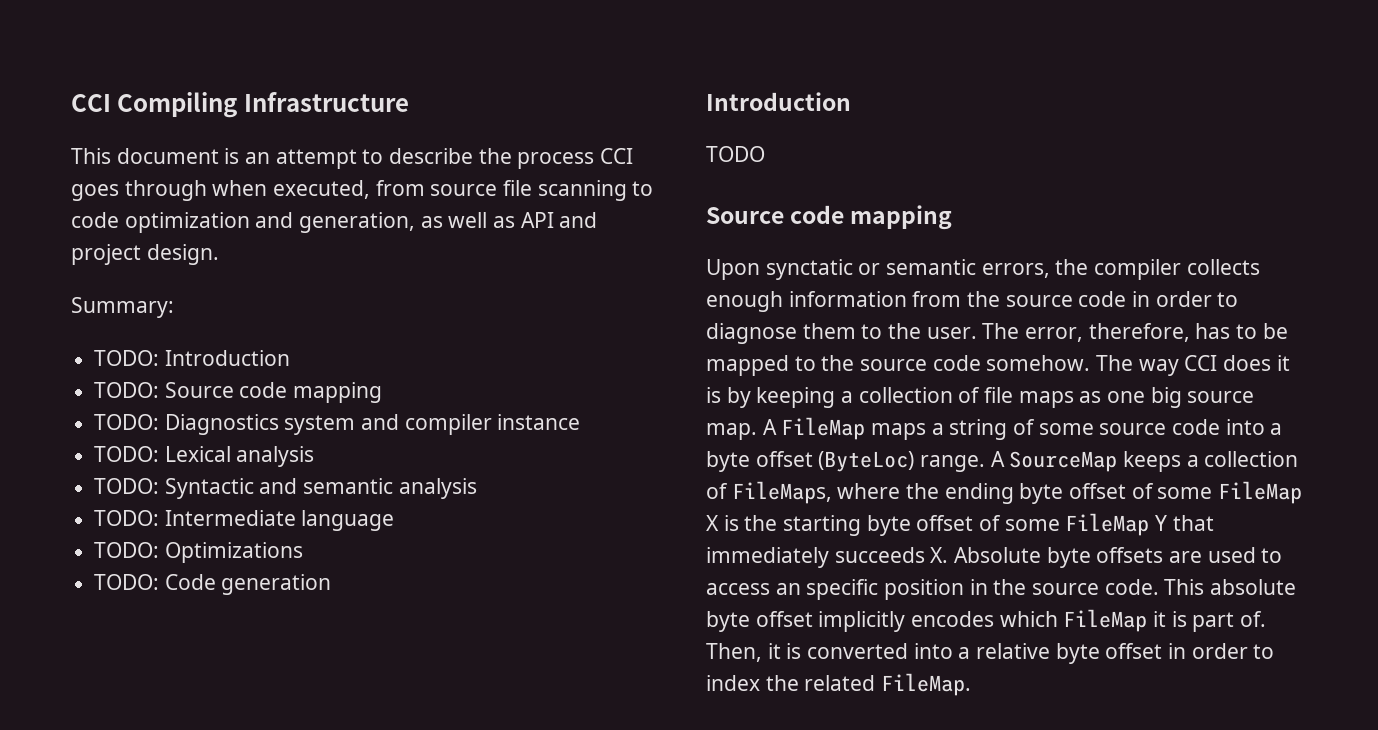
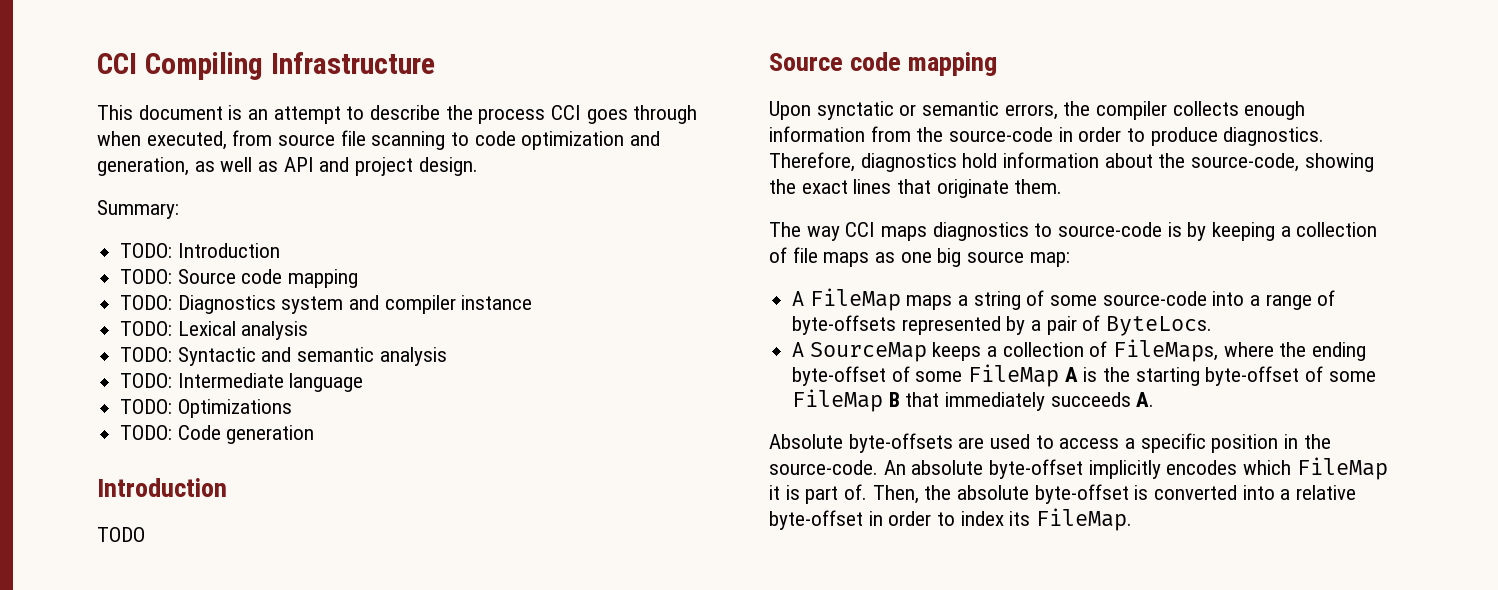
- Upon synctatic or semantic errors, the compiler collects enough information from the source code in order to diagnose them to the user. The error, therefore, has to be mapped to the source code somehow. The way CCI does it is by keeping a collection of file maps as one big source map. A FileMap maps a string of some source code into a byte offset (ByteLoc) range. A SourceMap keeps a collection of FileMaps, where the ending byte offset of some FileMap X is the starting byte offset of some FileMap Y that immediately succeeds X. Absolute byte offsets are used to access an specific position in the source code. This absolute byte offset implicitly encodes which FileMap it is part of.
+ Upon synctatic or semantic errors, the compiler collects enough information from the source-code in order to produce diagnostics. Therefore, diagnostics hold information about the source-code, showing the exact lines that originate them.
+ The way CCI maps diagnostics to source-code is by keeping a collection of file maps as one big source map:
+ A FileMap maps a string of some source-code into a range of byte-offsets represented by a pair of ByteLocs.
+ A SourceMap keeps a collection of FileMaps, where the ending byte-offset of some FileMap A is the starting byte-offset of some FileMap B that immediately succeeds A.
+ Absolute byte-offsets are used to access a specific position in the source-code. An absolute byte-offset implicitly encodes which FileMap it is part of.
- Then, it is converted into a relative byte offset in order to index the related FileMap.
+ Then, the absolute byte-offset is converted into a relative byte-offset in order to index its FileMap.

